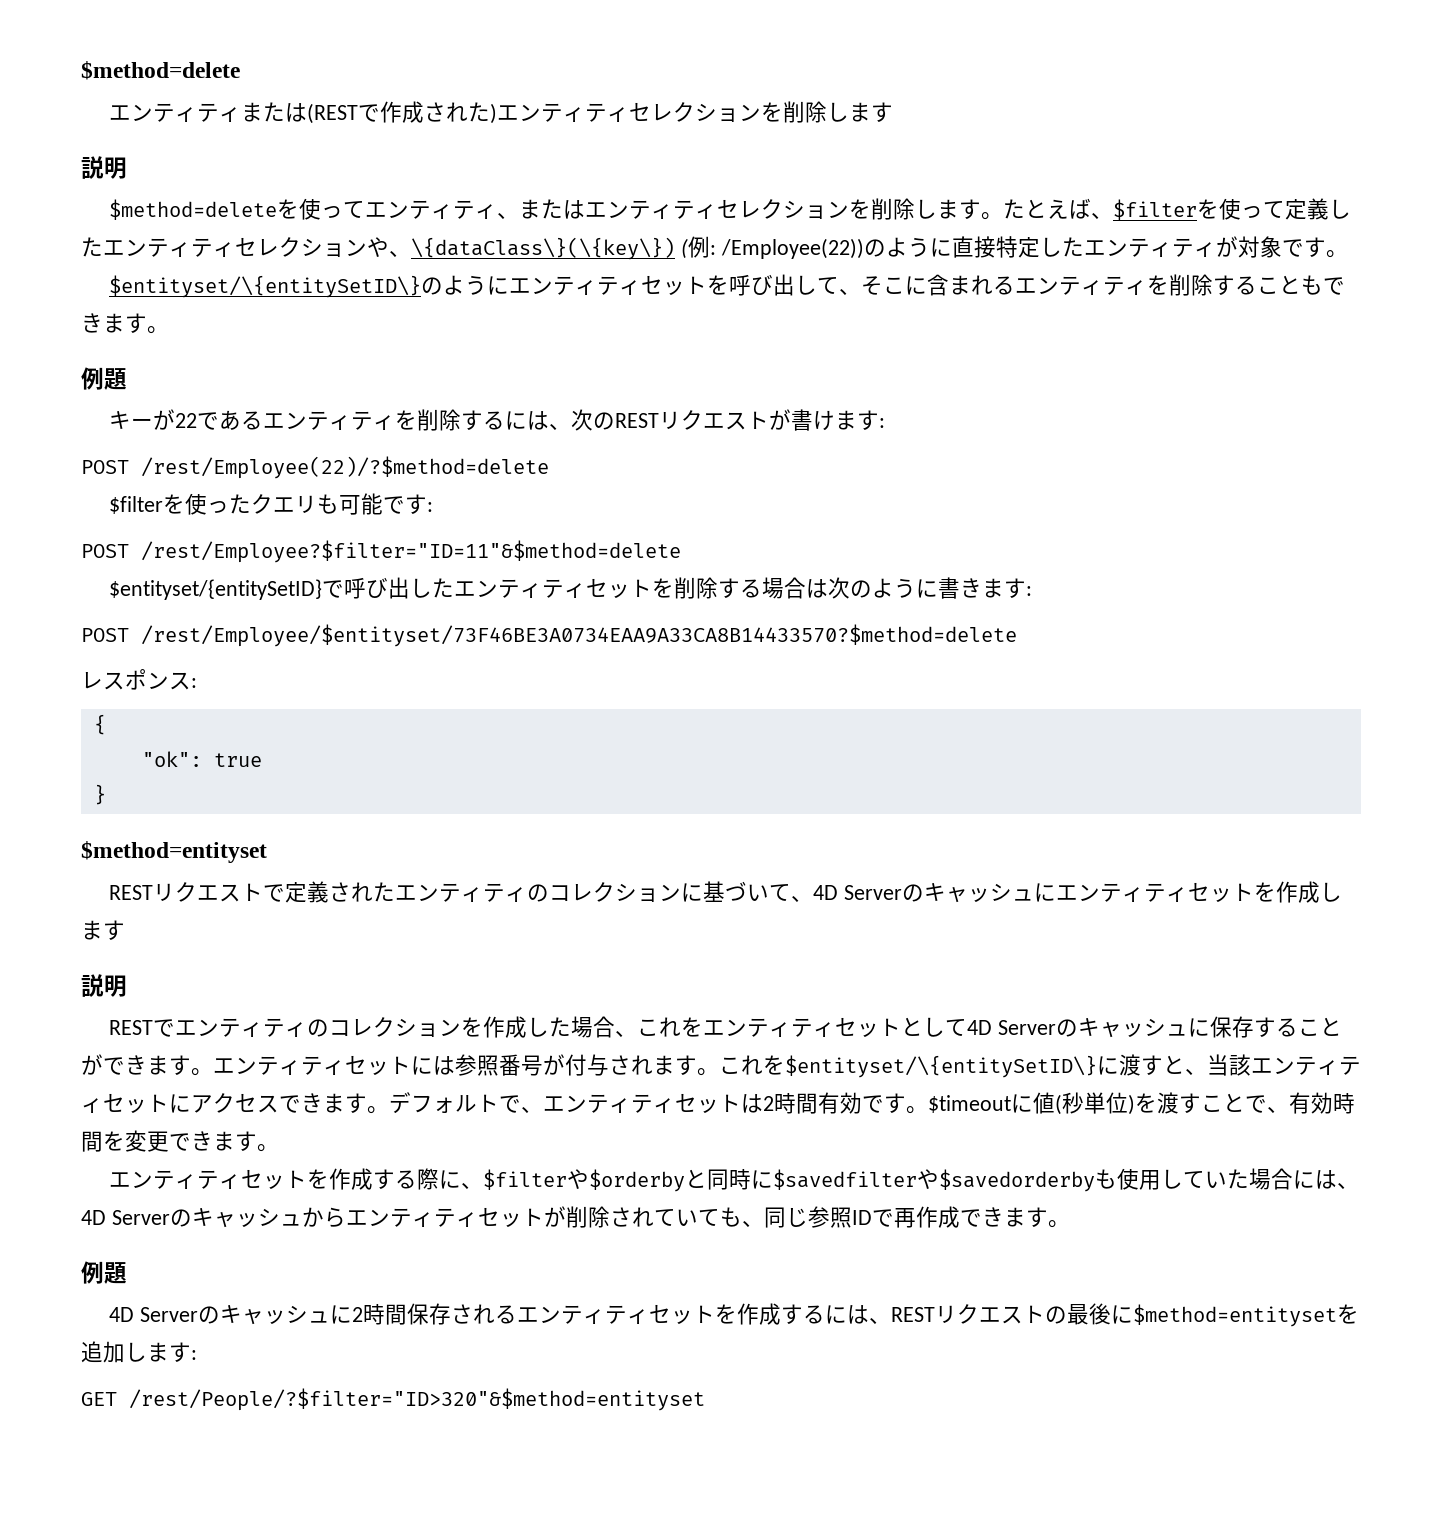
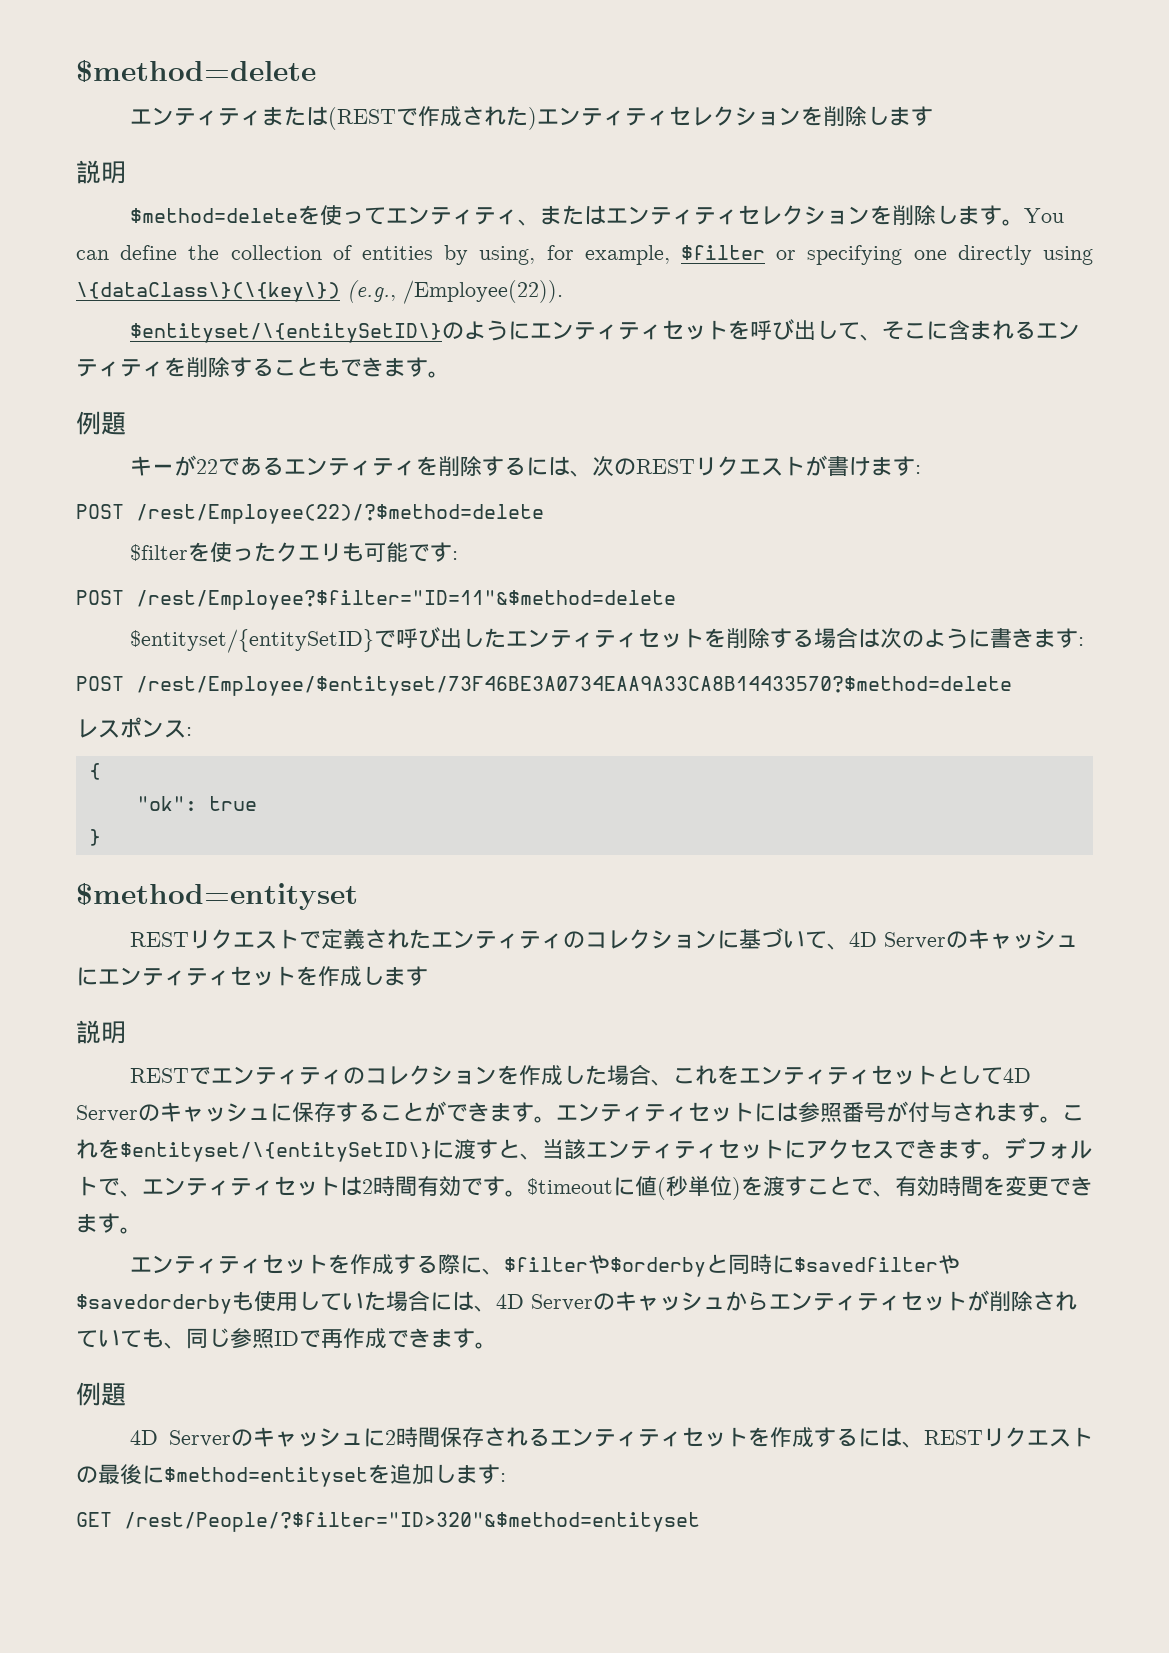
- たとえば、$filterを使って定義したエンティティセレクションや、\{dataClass\}(\{key\}) (例: /Employee(22))のように直接特定したエンティティが対象です。
+ You can define the collection of entities by using, for example, $filter or specifying one directly using \{dataClass\}(\{key\}) (e.g., /Employee(22)).

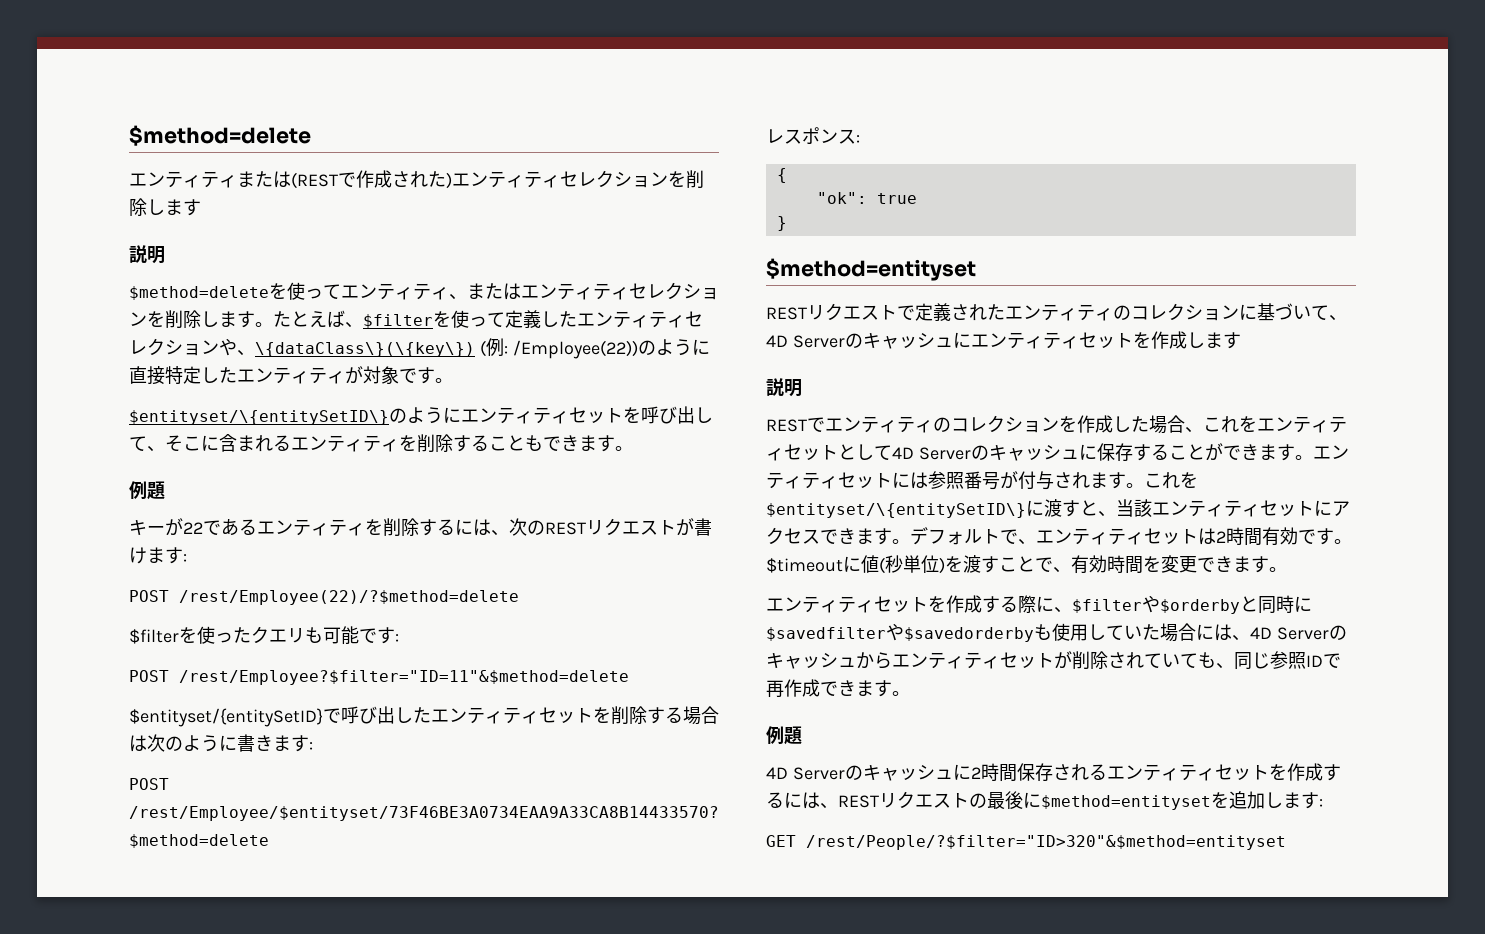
- You can define the collection of entities by using, for example, $filter or specifying one directly using \{dataClass\}(\{key\}) (e.g., /Employee(22)).
+ たとえば、$filterを使って定義したエンティティセレクションや、\{dataClass\}(\{key\}) (例: /Employee(22))のように直接特定したエンティティが対象です。

